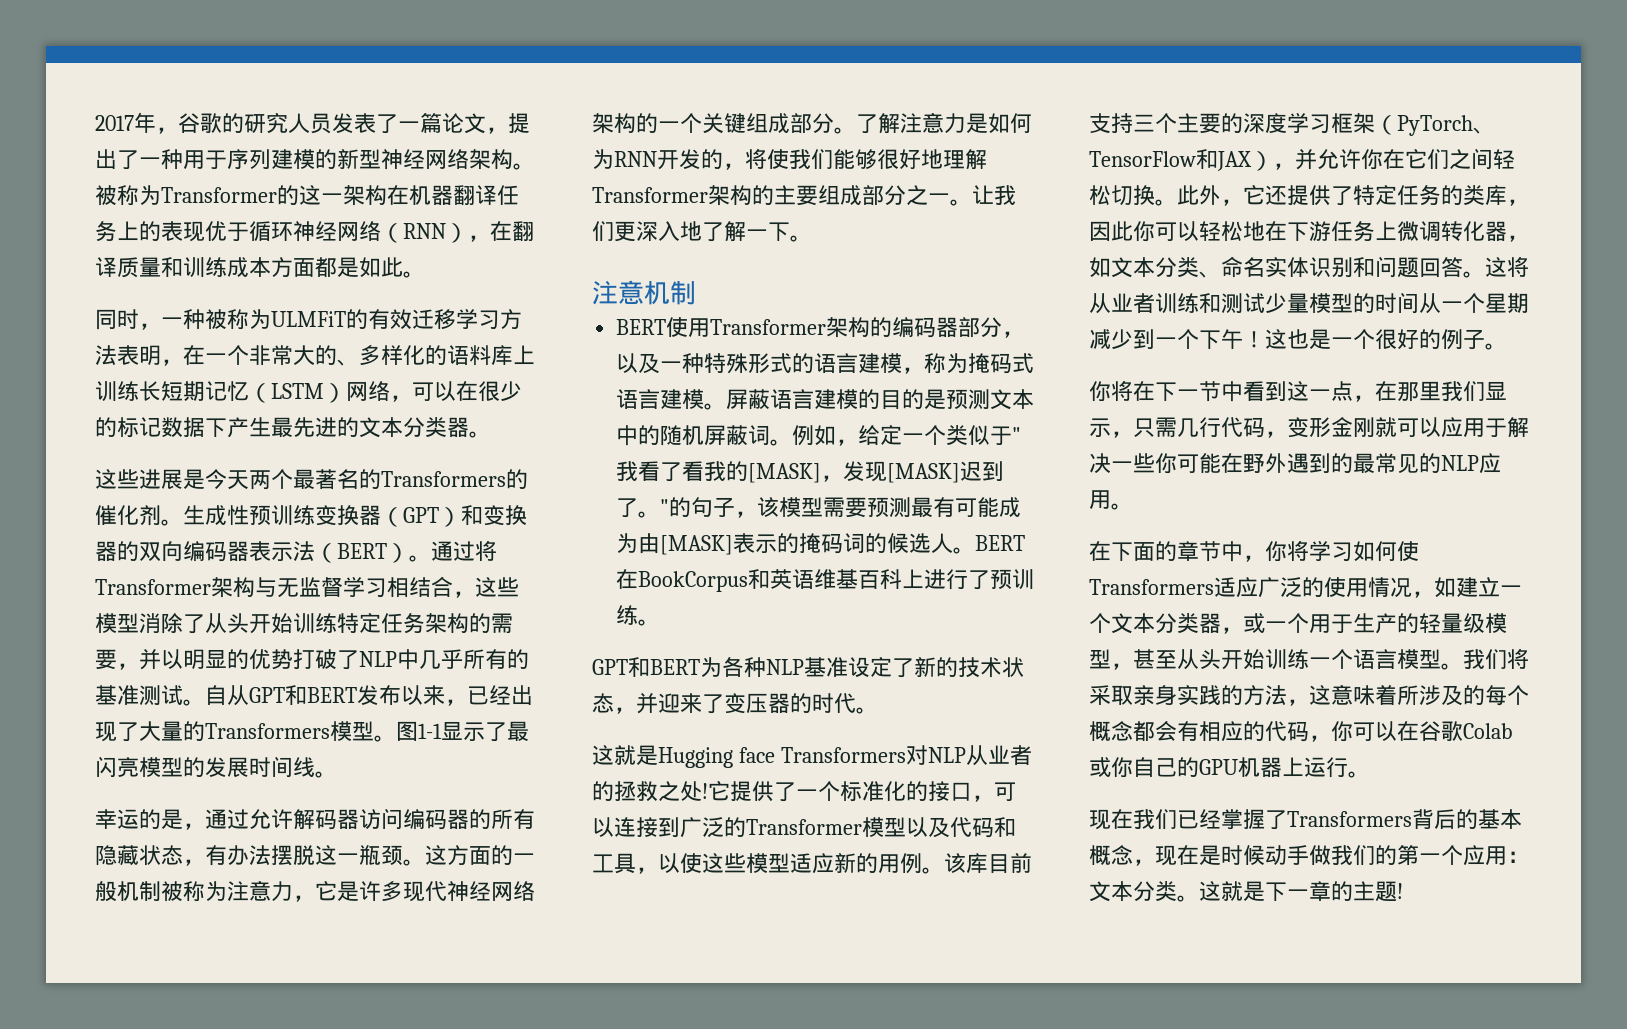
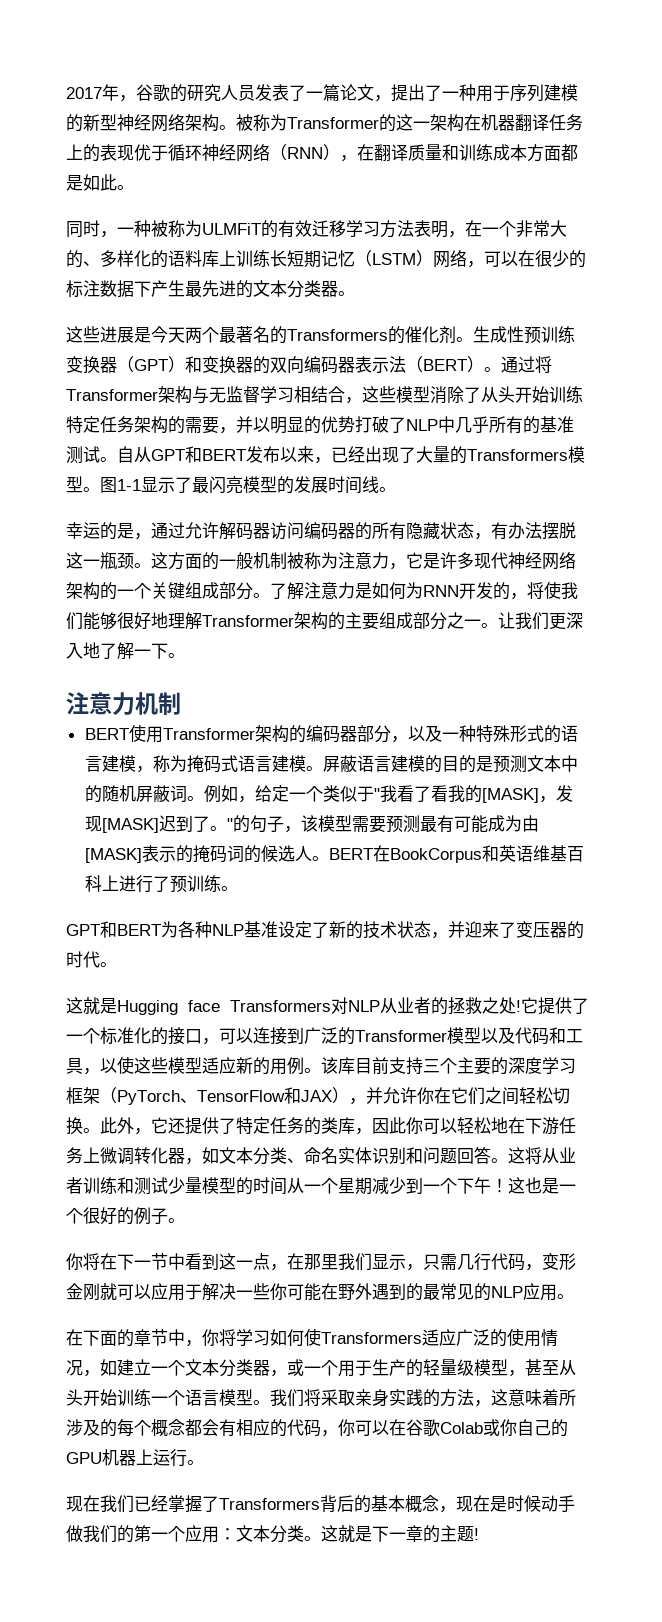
- 同时，一种被称为ULMFiT的有效迁移学习方法表明，在一个非常大的、多样化的语料库上训练长短期记忆（LSTM）网络，可以在很少的标记数据下产生最先进的文本分类器。
+ 同时，一种被称为ULMFiT的有效迁移学习方法表明，在一个非常大的、多样化的语料库上训练长短期记忆（LSTM）网络，可以在很少的标注数据下产生最先进的文本分类器。
- 注意机制
+ 注意力机制

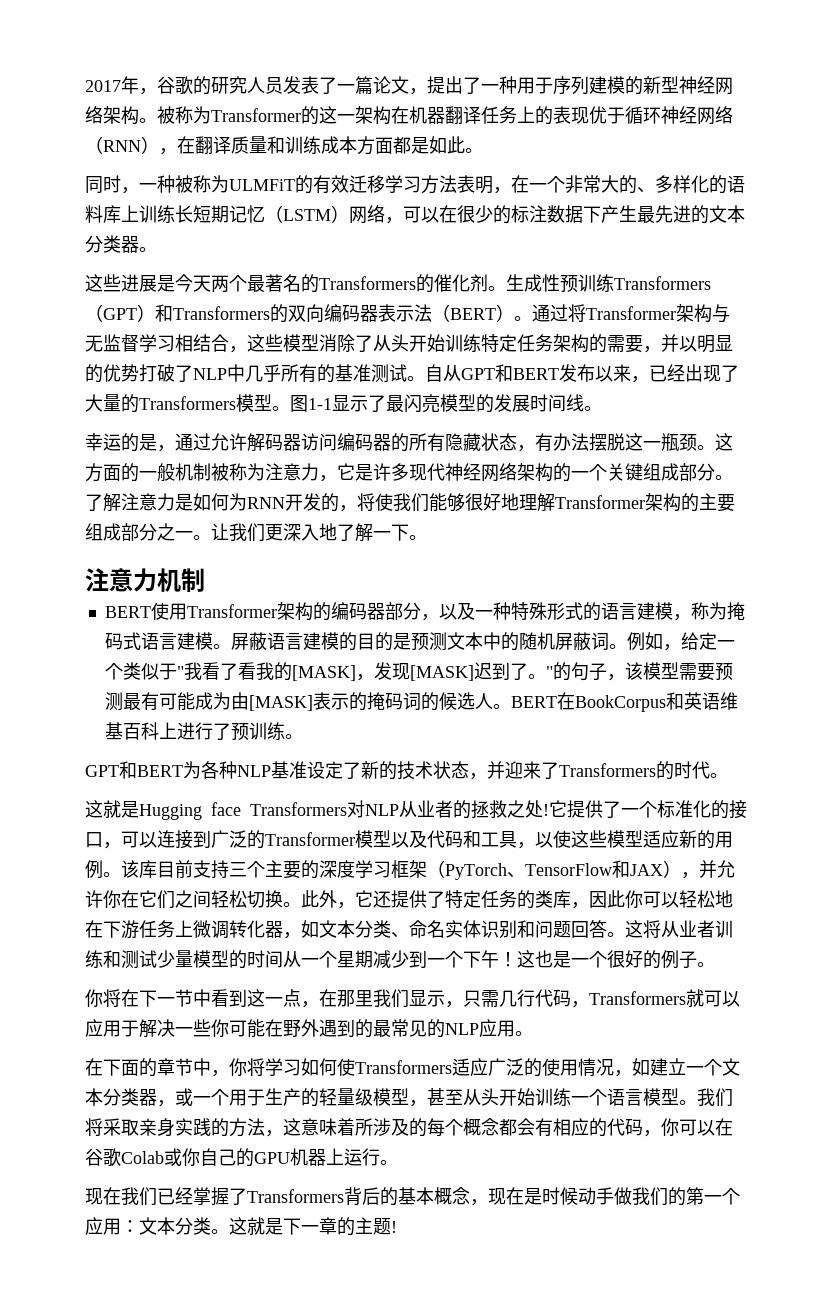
- 生成性预训练变换器（GPT）和变换器的双向编码器表示法（BERT）。
+ 生成性预训练Transformers（GPT）和Transformers的双向编码器表示法（BERT）。
- GPT和BERT为各种NLP基准设定了新的技术状态，并迎来了变压器的时代。
+ GPT和BERT为各种NLP基准设定了新的技术状态，并迎来了Transformers的时代。
- 你将在下一节中看到这一点，在那里我们显示，只需几行代码，变形金刚就可以应用于解决一些你可能在野外遇到的最常见的NLP应用。
+ 你将在下一节中看到这一点，在那里我们显示，只需几行代码，Transformers就可以应用于解决一些你可能在野外遇到的最常见的NLP应用。

